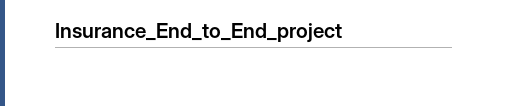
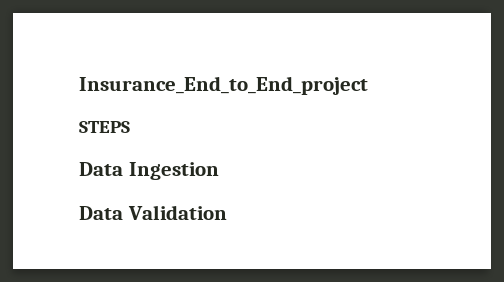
+ STEPS
+ Data Ingestion
+ Data Validation

